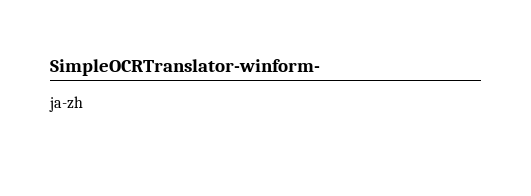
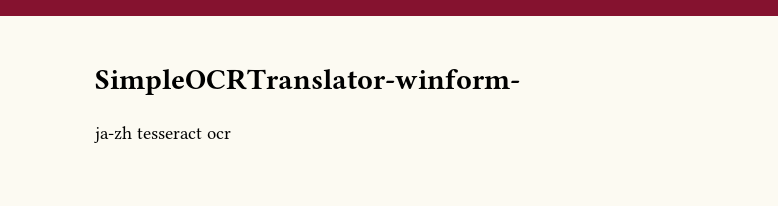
- ja-zh
+ ja-zh tesseract ocr

